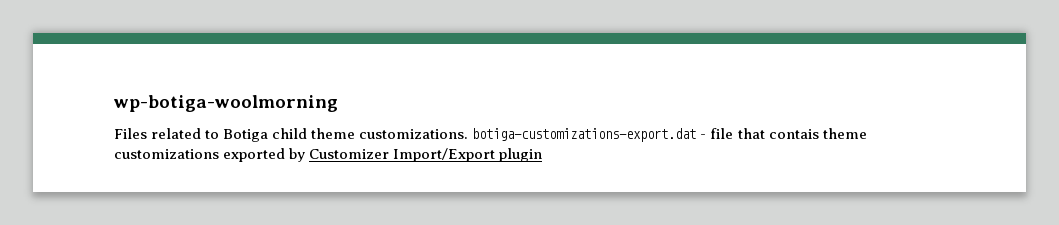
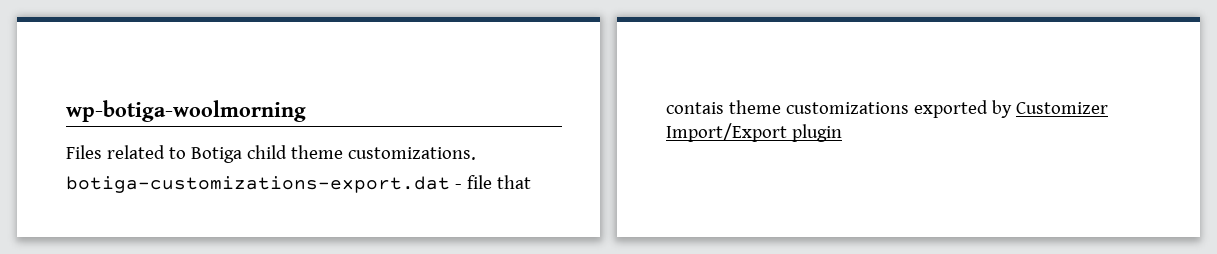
- Files related to Botiga child theme customizations. botiga-customizations-export.dat - file that contais theme customizations exported by Customizer Import/Export plugin
+ Files related to Botiga child theme customizations.
+ botiga-customizations-export.dat - file that contais theme customizations exported by Customizer Import/Export plugin

